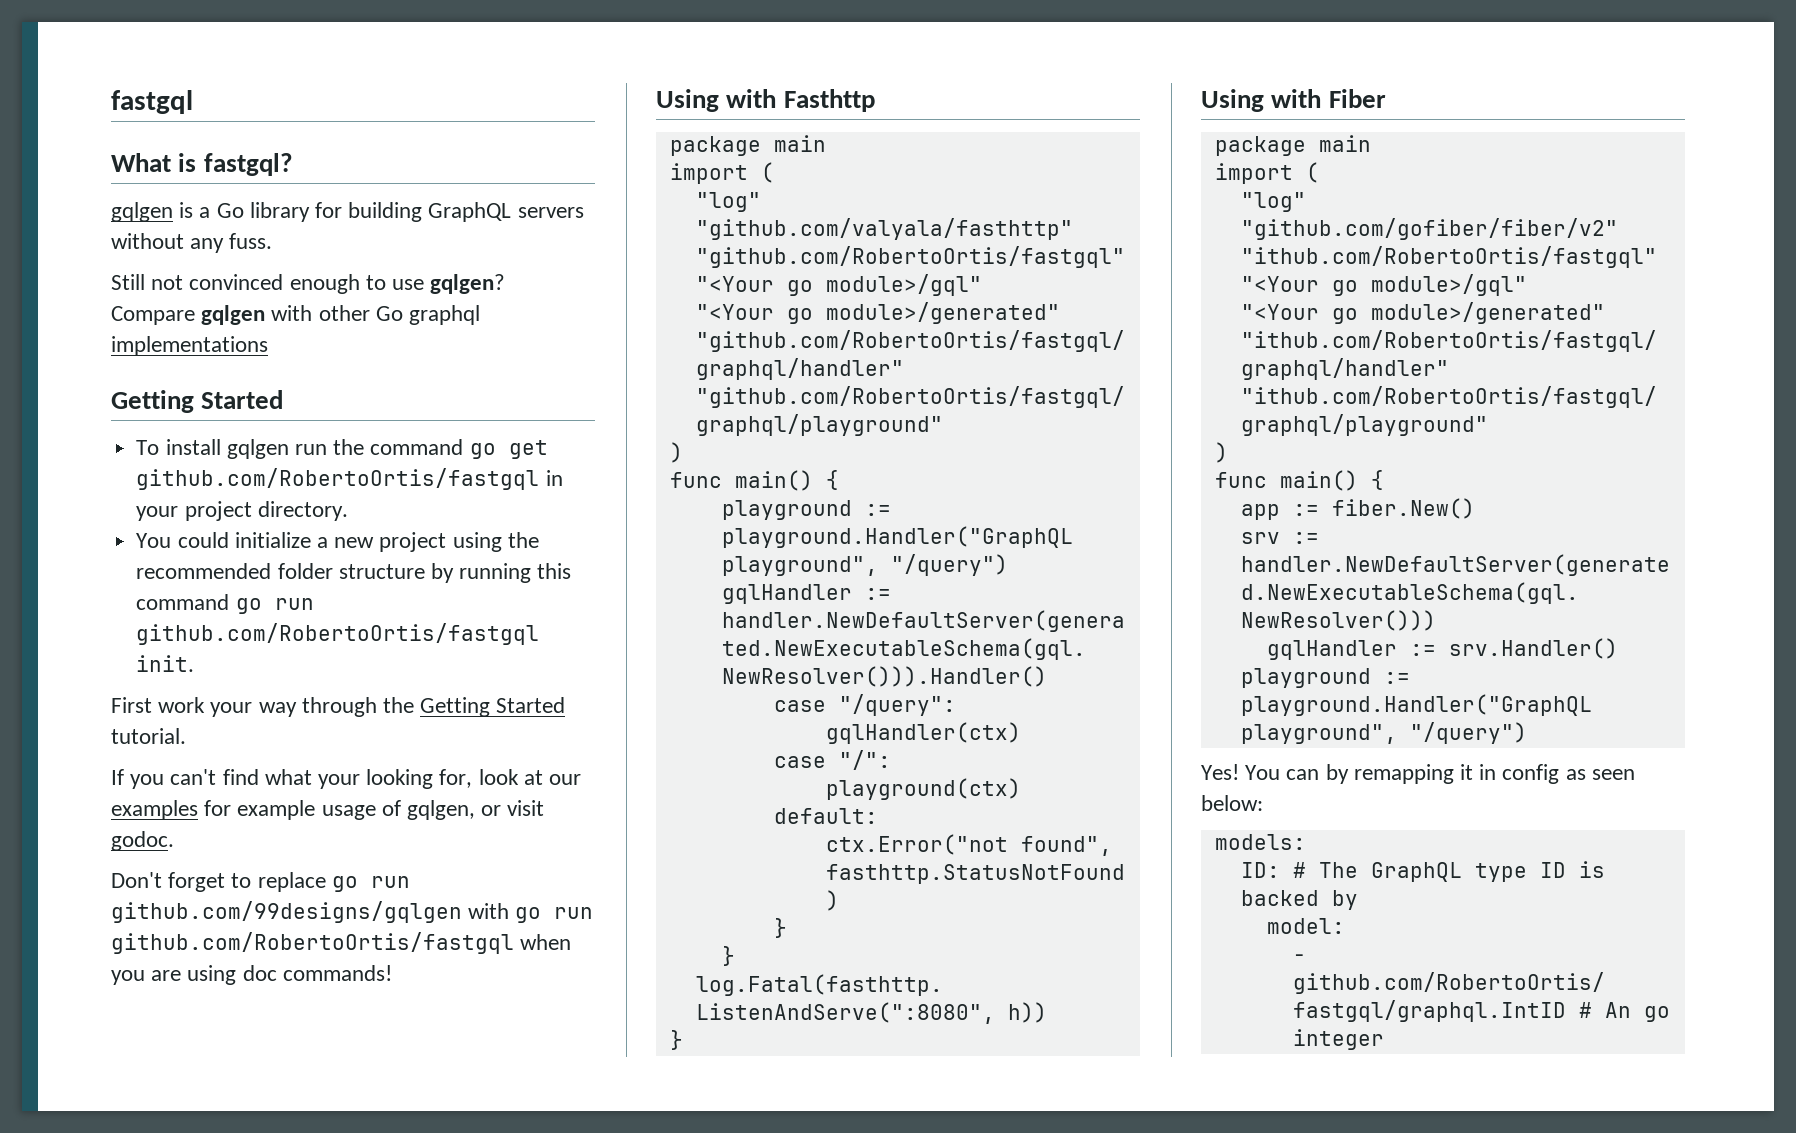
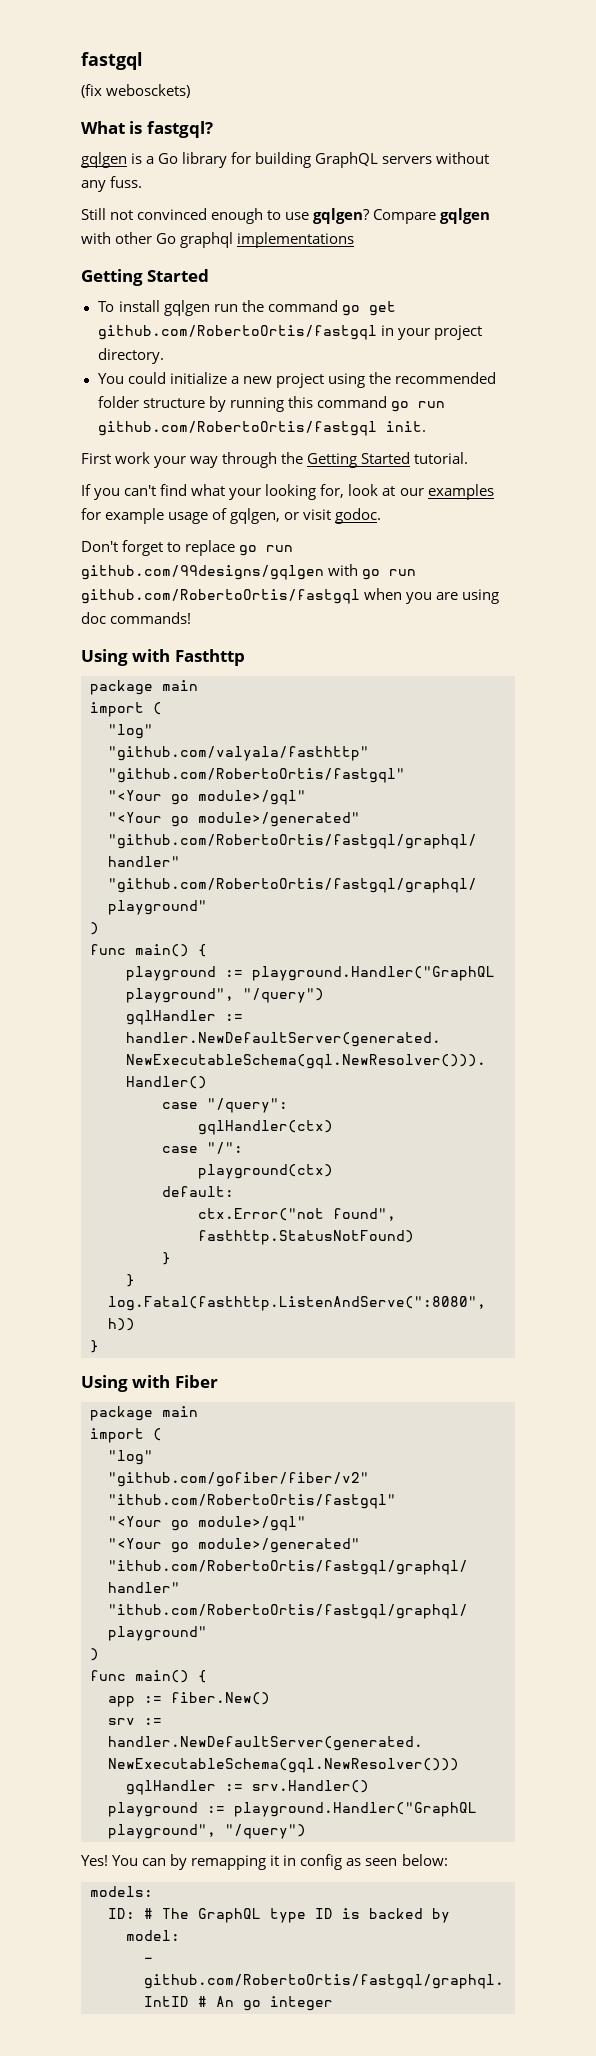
+ (fix webosckets)

